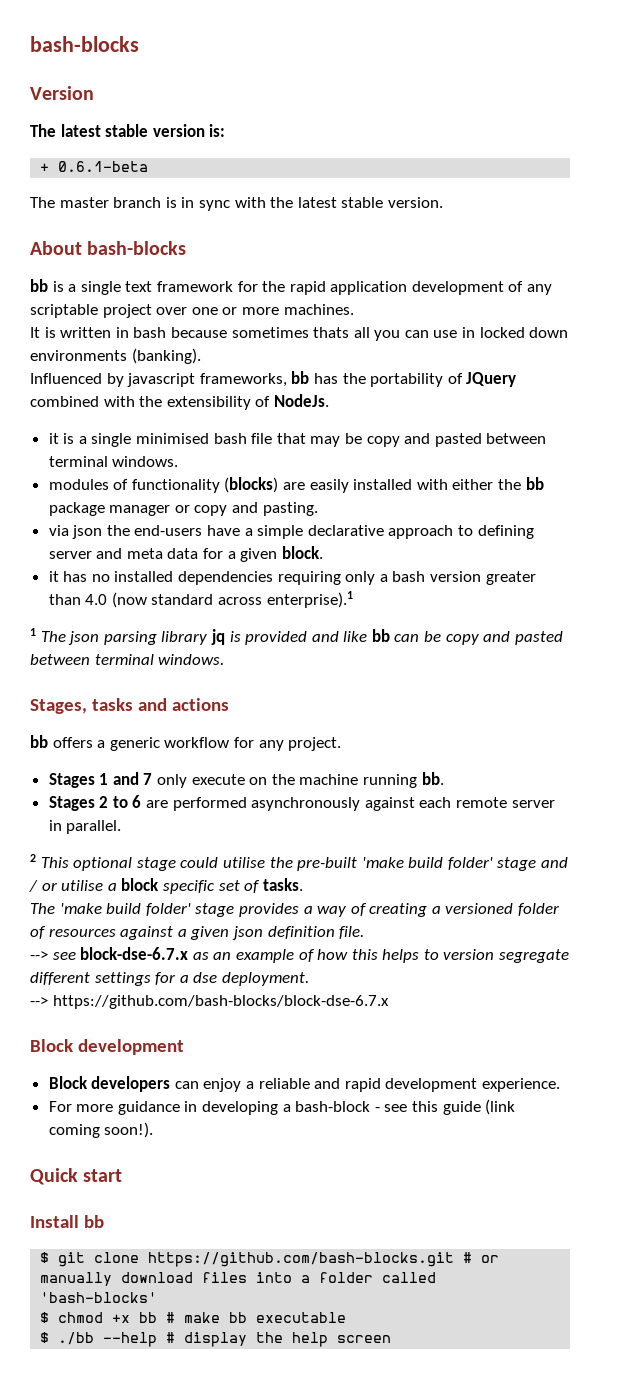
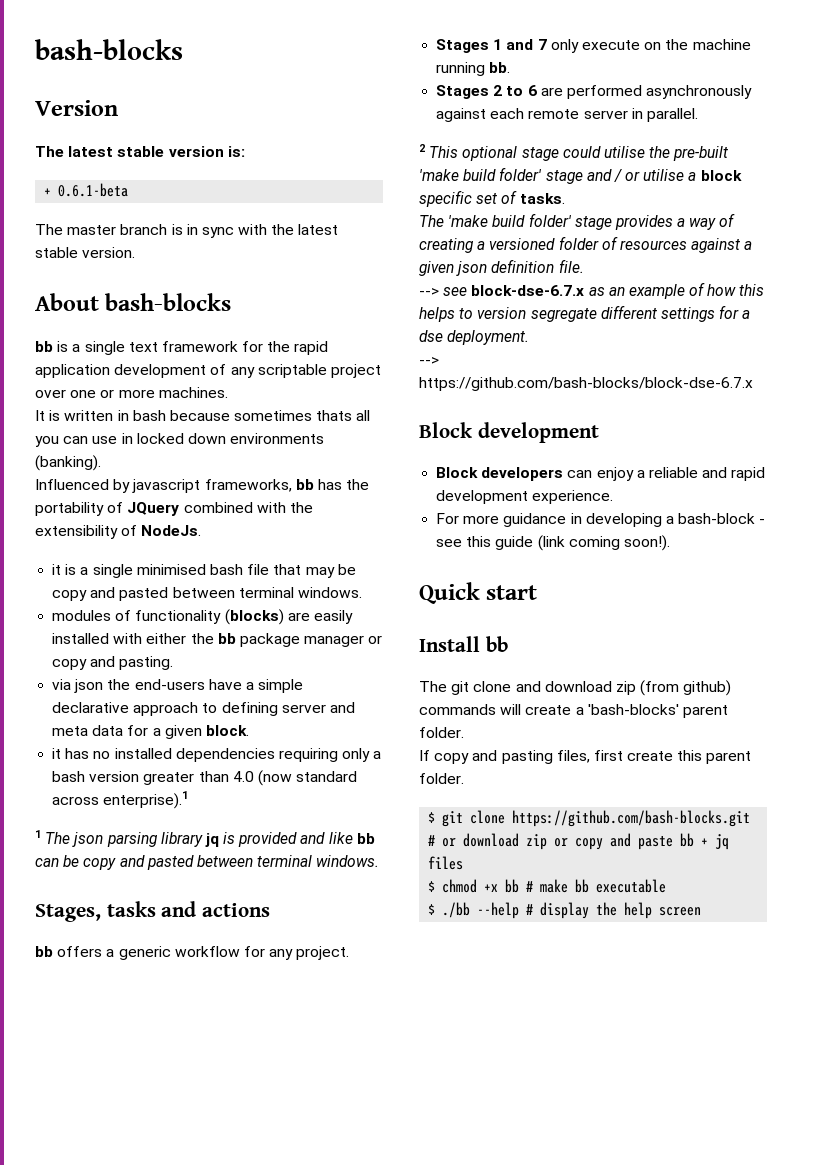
+ The git clone and download zip (from github) commands will create a 'bash-blocks' parent folder.
+ If copy and pasting files, first create this parent folder.
- $ git clone https://github.com/bash-blocks.git # or manually download files into a folder called 'bash-blocks'
+ $ git clone https://github.com/bash-blocks.git # or download zip or copy and paste bb + jq files

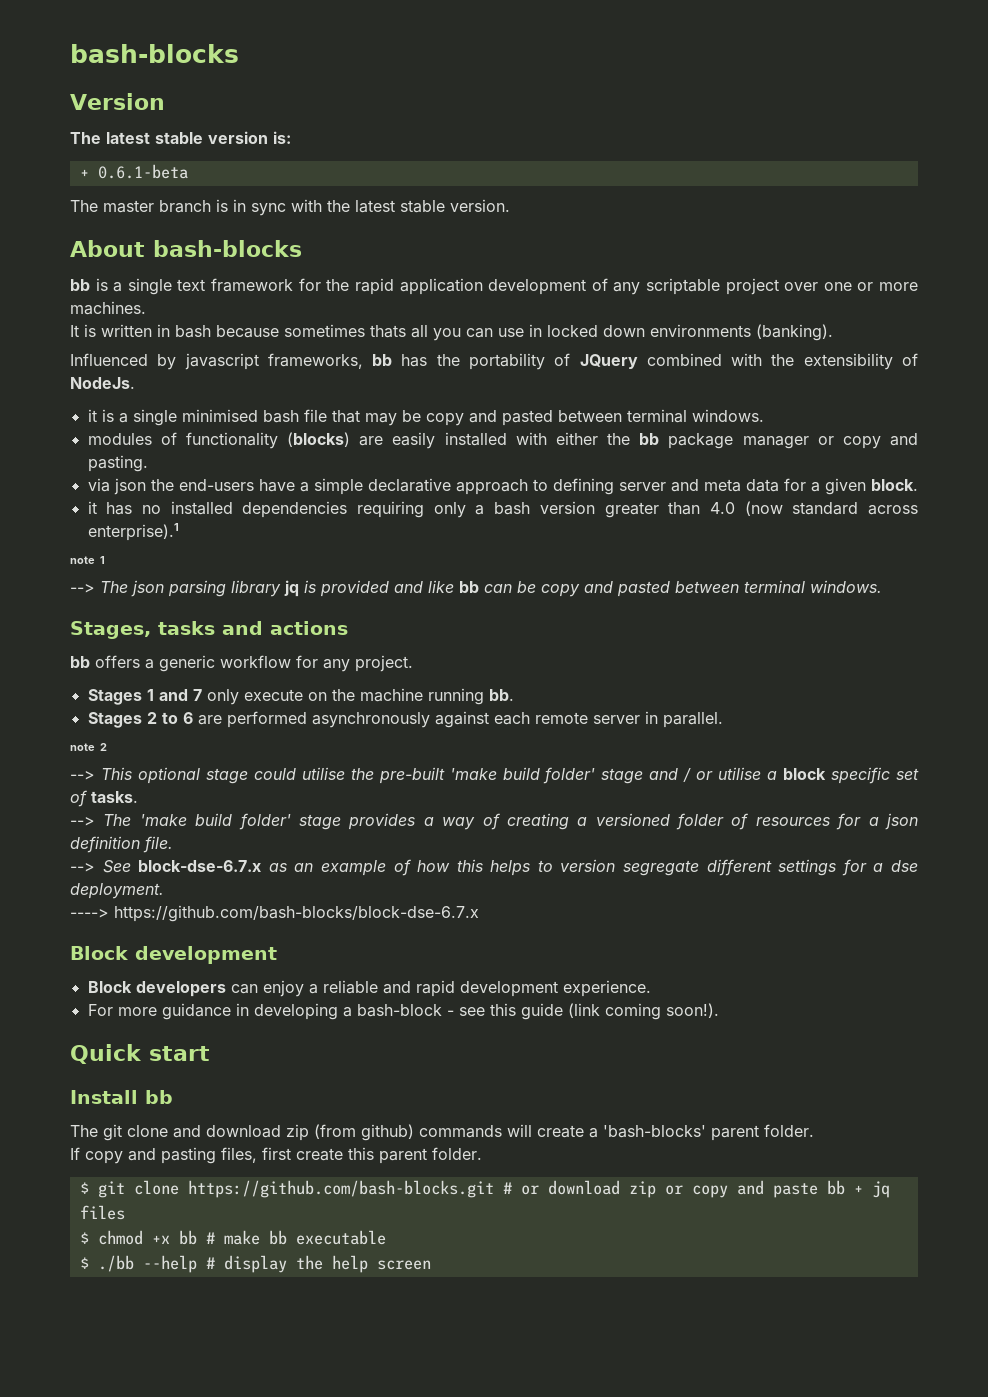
- 1 The json parsing library jq is provided and like bb can be copy and pasted between terminal windows.
+ note 1
+ --> The json parsing library jq is provided and like bb can be copy and pasted between terminal windows.
- 2 This optional stage could utilise the pre-built 'make build folder' stage and / or utilise a block specific set of tasks.
+ note 2
+ --> This optional stage could utilise the pre-built 'make build folder' stage and / or utilise a block specific set of tasks.
- The 'make build folder' stage provides a way of creating a versioned folder of resources against a given json definition file.
+ --> The 'make build folder' stage provides a way of creating a versioned folder of resources for a json definition file.
- --> see block-dse-6.7.x as an example of how this helps to version segregate different settings for a dse deployment.
+ --> See block-dse-6.7.x as an example of how this helps to version segregate different settings for a dse deployment.
- --> https://github.com/bash-blocks/block-dse-6.7.x
+ ----> https://github.com/bash-blocks/block-dse-6.7.x

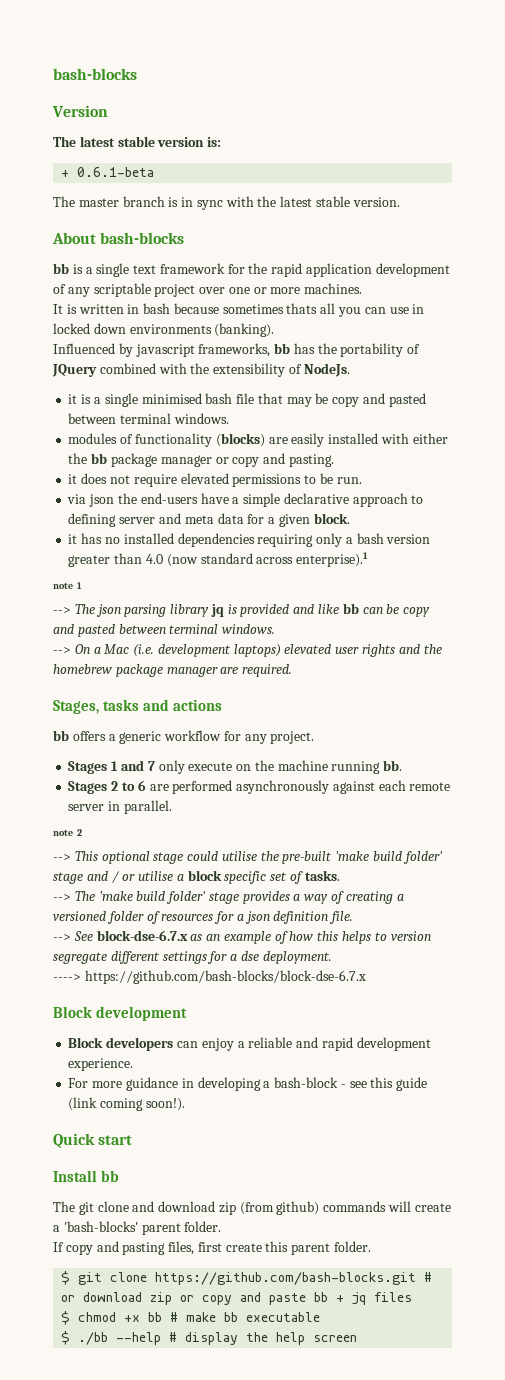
+ it does not require elevated permissions to be run.
+ --> On a Mac (i.e. development laptops) elevated user rights and the homebrew package manager are required.

